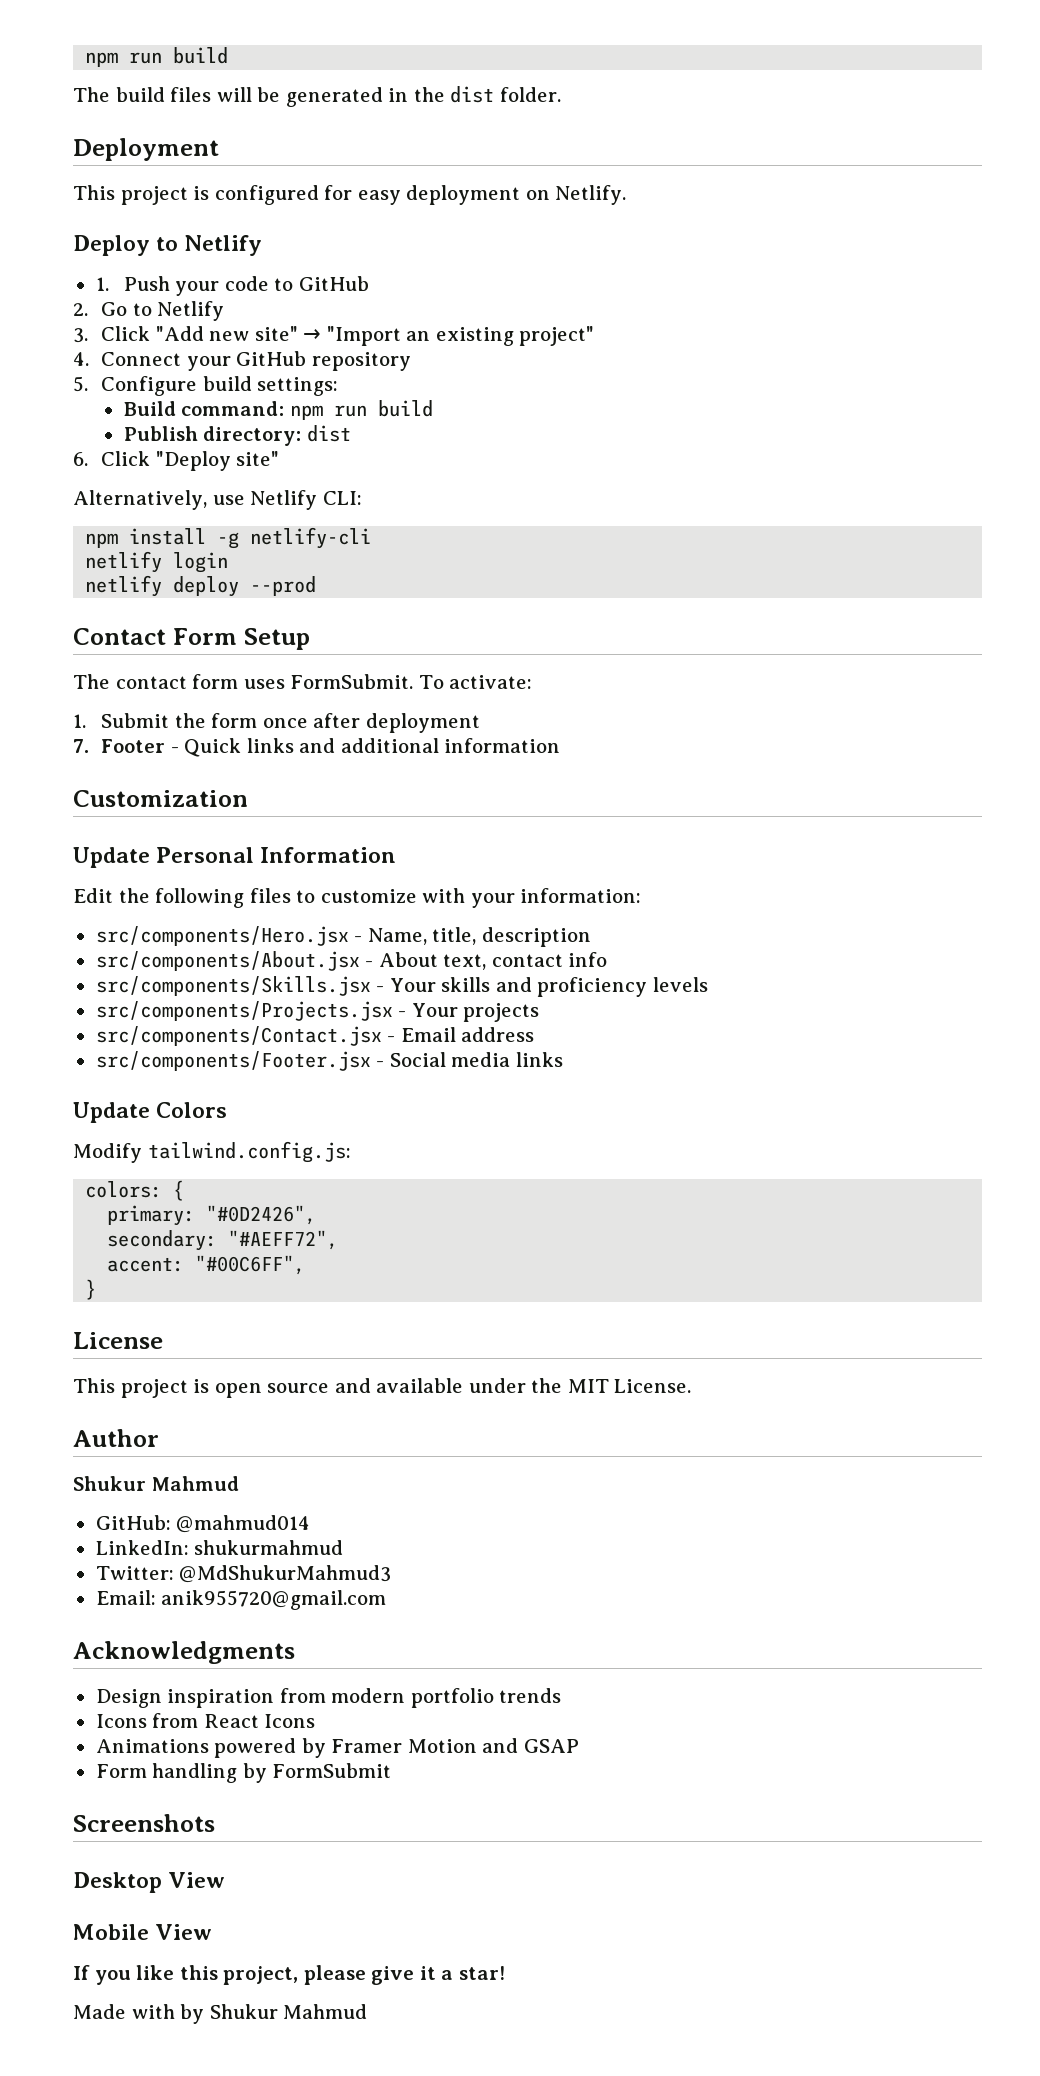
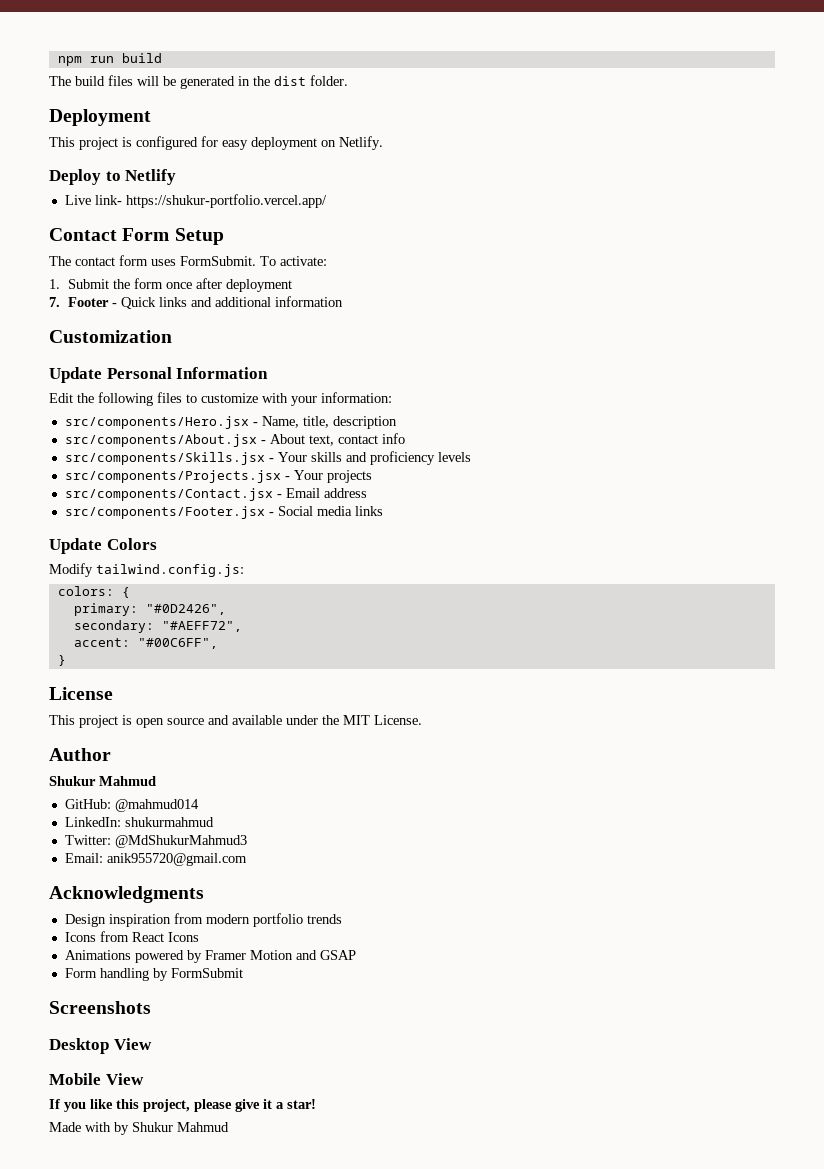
- 1. Push your code to GitHub
- 2. Go to Netlify
- 3. Click "Add new site" → "Import an existing project"
- 4. Connect your GitHub repository
- 5. Configure build settings:
- Build command: npm run build
- Publish directory: dist
- 6. Click "Deploy site"
- Alternatively, use Netlify CLI:
- npm install -g netlify-cli
- netlify login
- netlify deploy --prod
+ Live link- https://shukur-portfolio.vercel.app/

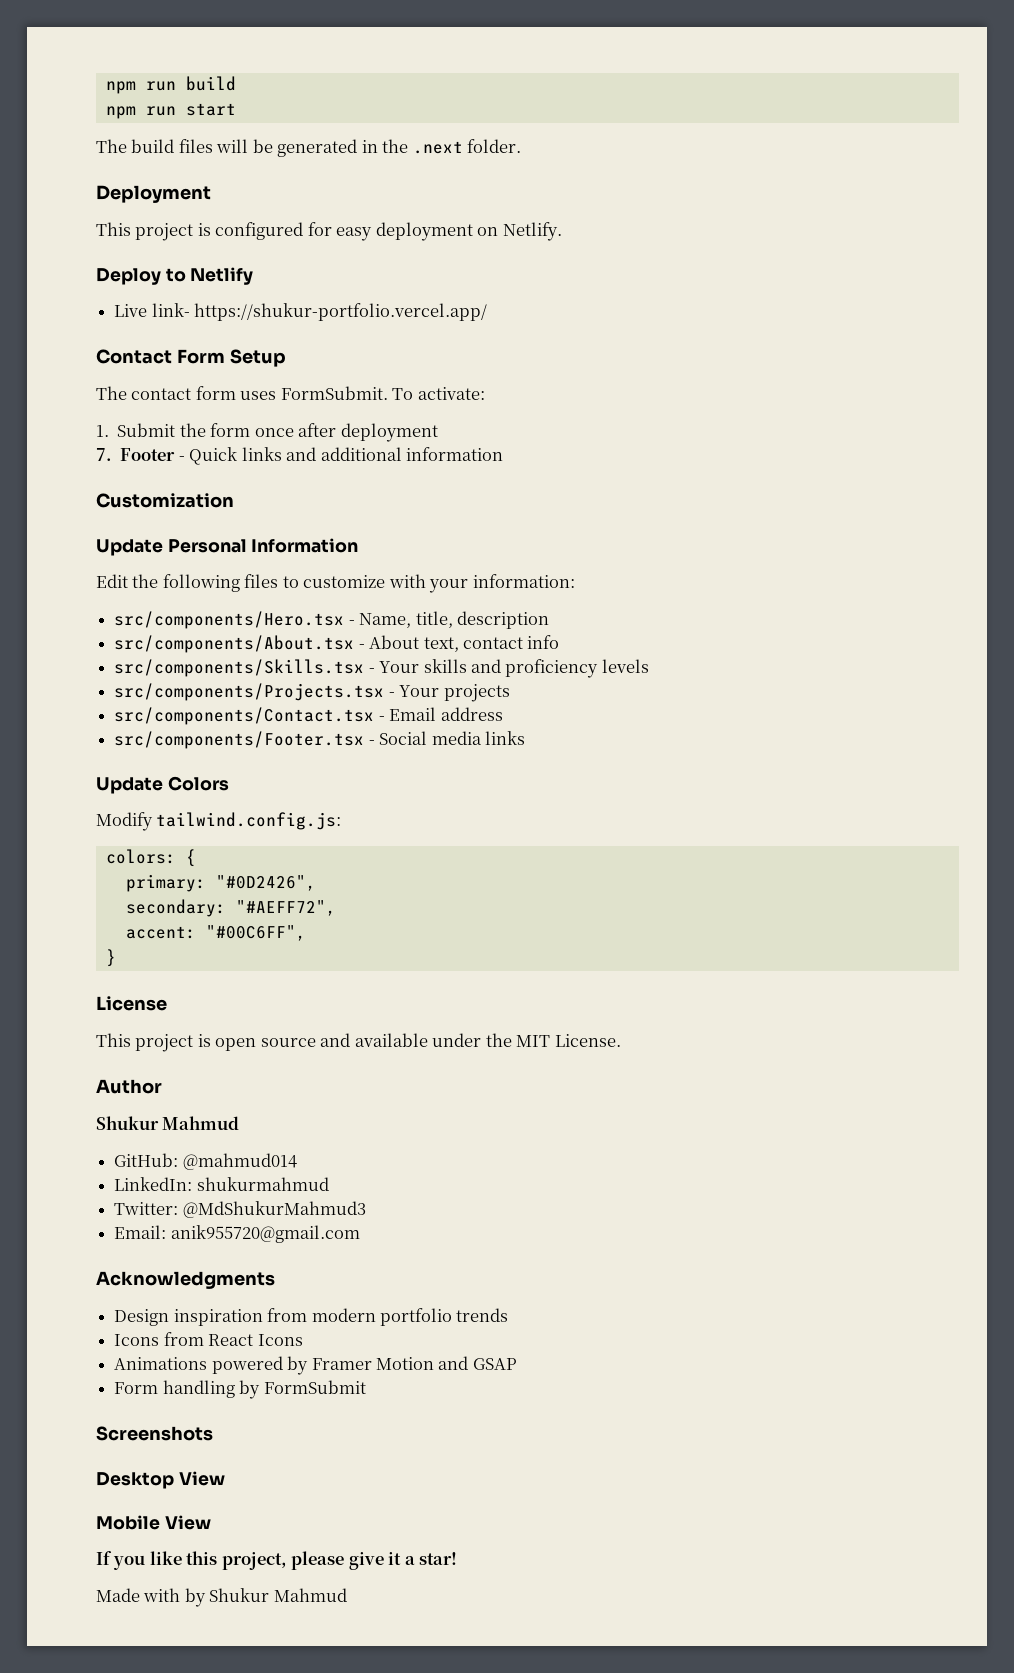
+ npm run start
- The build files will be generated in the dist folder.
+ The build files will be generated in the .next folder.
- src/components/Hero.jsx - Name, title, description
+ src/components/Hero.tsx - Name, title, description
- src/components/About.jsx - About text, contact info
+ src/components/About.tsx - About text, contact info
- src/components/Skills.jsx - Your skills and proficiency levels
+ src/components/Skills.tsx - Your skills and proficiency levels
- src/components/Projects.jsx - Your projects
+ src/components/Projects.tsx - Your projects
- src/components/Contact.jsx - Email address
+ src/components/Contact.tsx - Email address
- src/components/Footer.jsx - Social media links
+ src/components/Footer.tsx - Social media links

